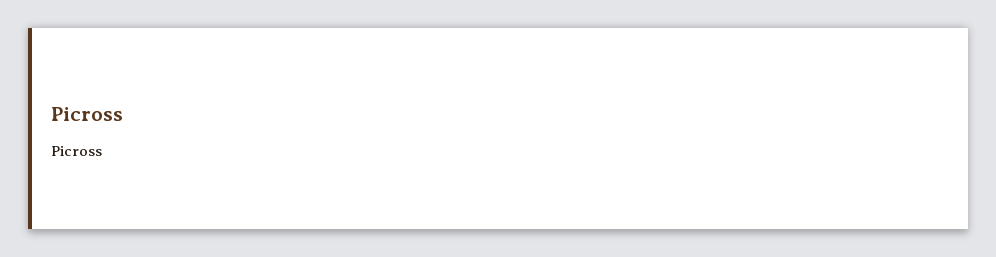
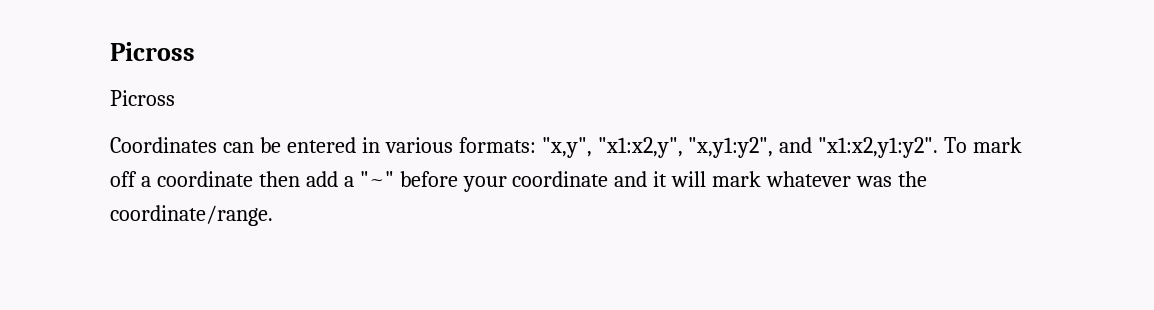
+ Coordinates can be entered in various formats: "x,y", "x1:x2,y", "x,y1:y2", and "x1:x2,y1:y2". To mark off a coordinate then add a "~" before your coordinate and it will mark whatever was the coordinate/range.

